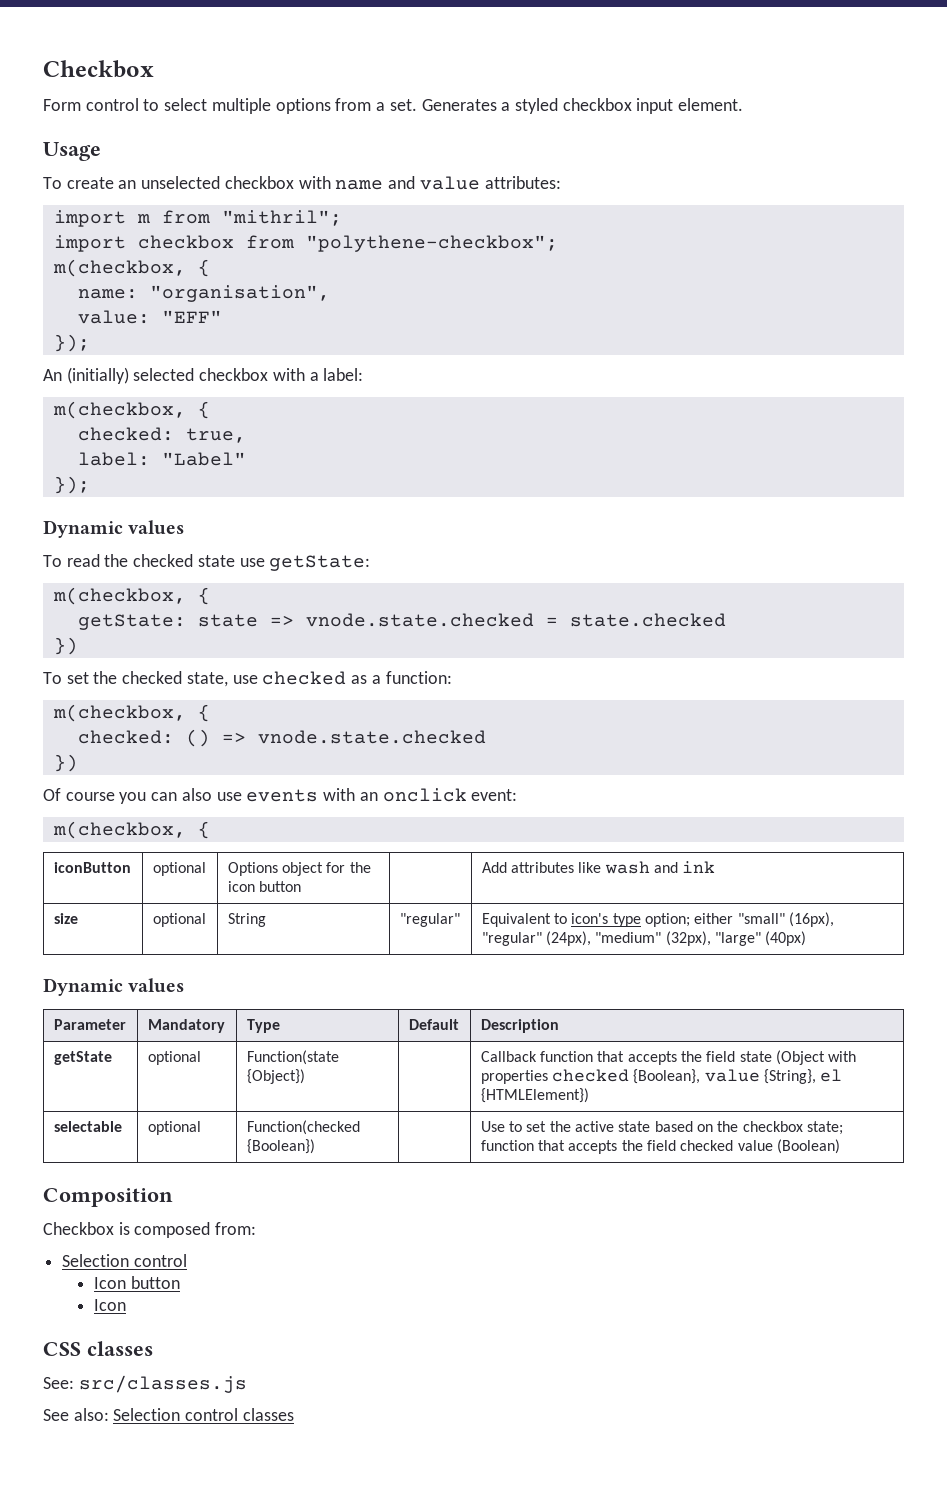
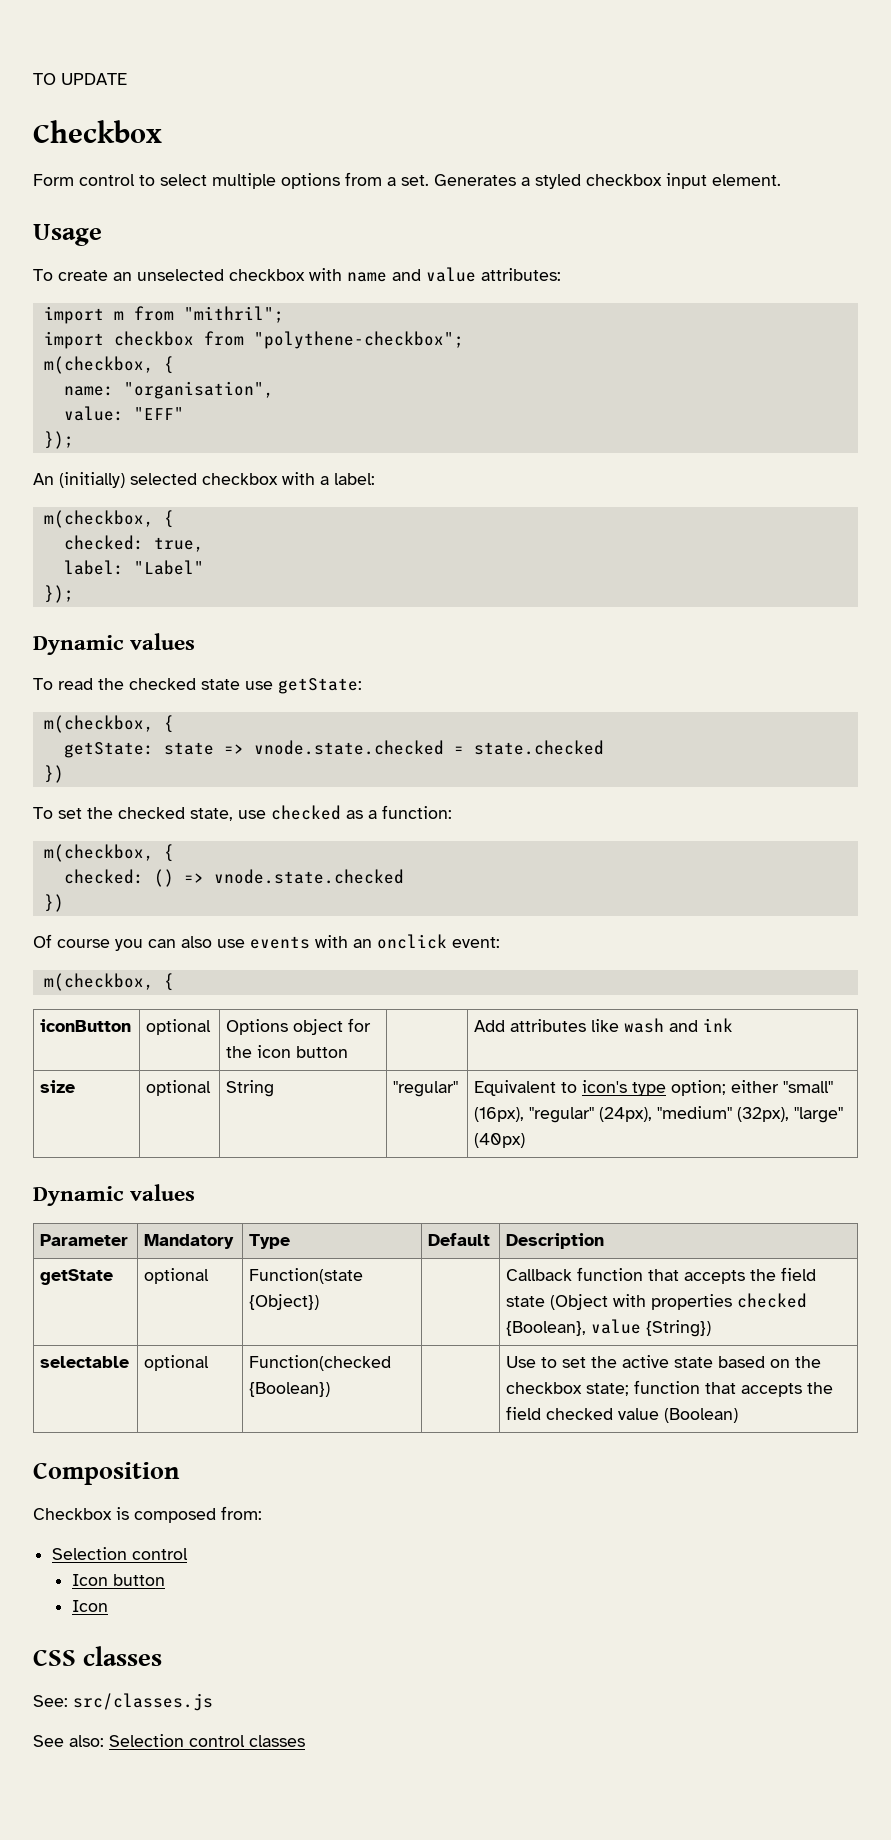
+ TO UPDATE
- getState | optional | Function(state {Object}) | | Callback function that accepts the field state (Object with properties checked {Boolean}, value {String}, el {HTMLElement})
+ getState | optional | Function(state {Object}) | | Callback function that accepts the field state (Object with properties checked {Boolean}, value {String})

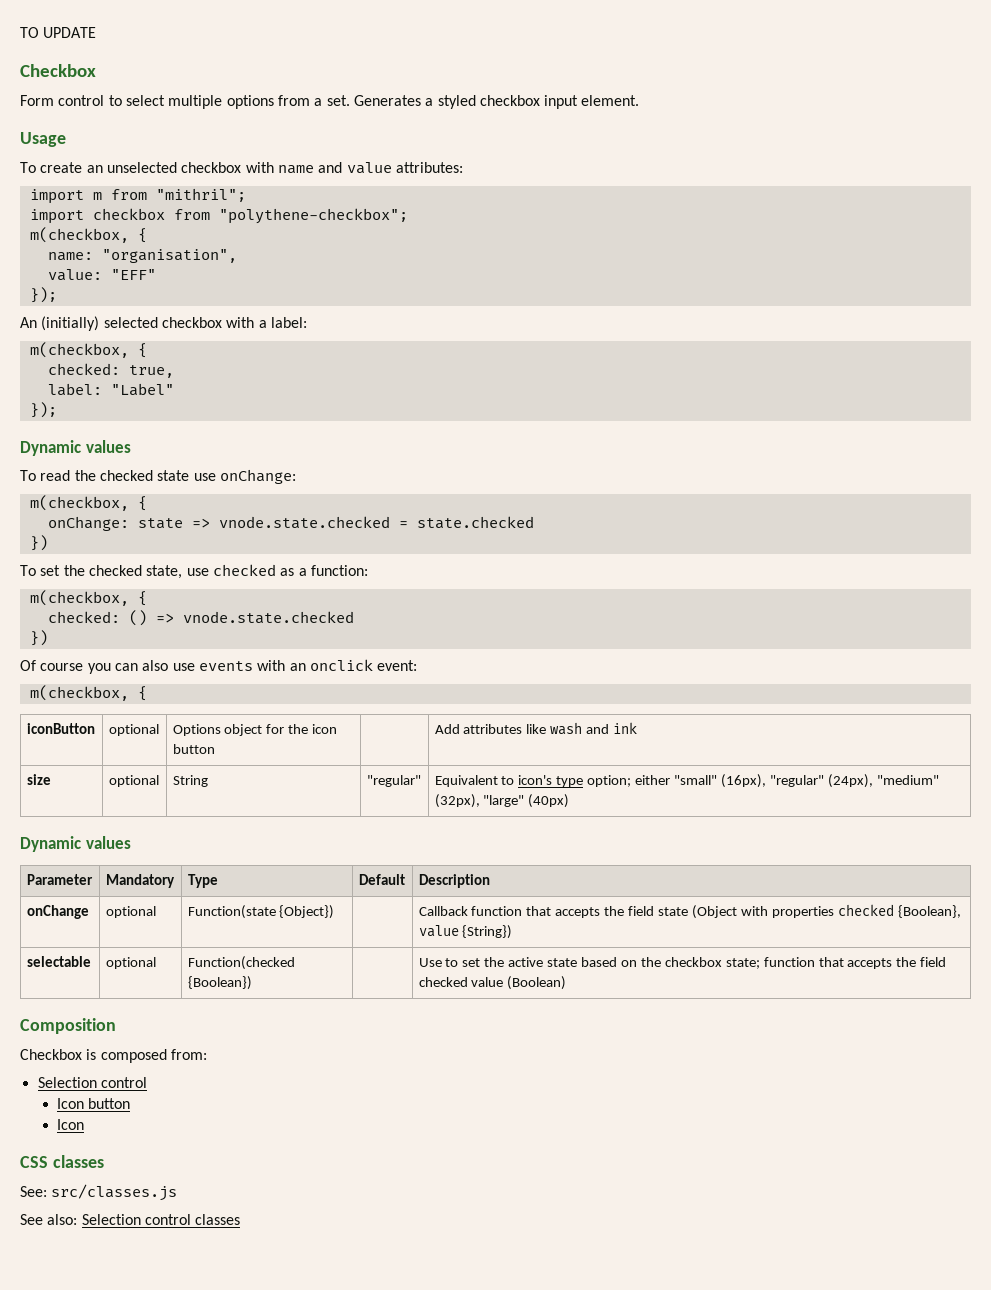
- To read the checked state use getState:
+ To read the checked state use onChange:
  m(checkbox, {
- getState: state => vnode.state.checked = state.checked
+ onChange: state => vnode.state.checked = state.checked
- getState | optional | Function(state {Object}) | | Callback function that accepts the field state (Object with properties checked {Boolean}, value {String})
+ onChange | optional | Function(state {Object}) | | Callback function that accepts the field state (Object with properties checked {Boolean}, value {String})

